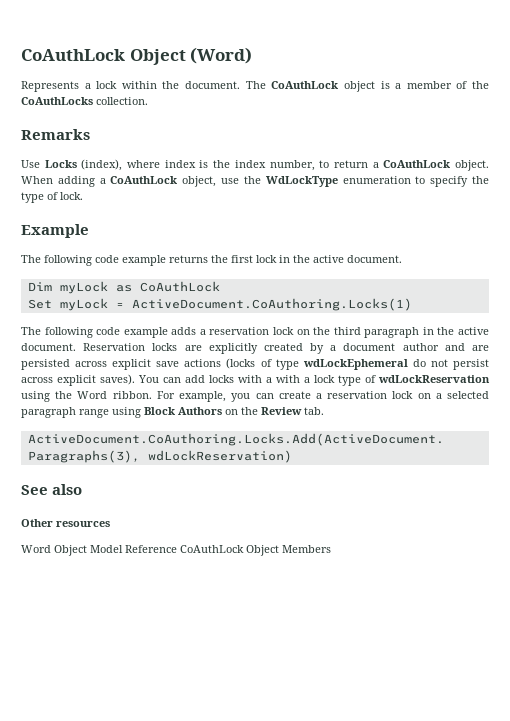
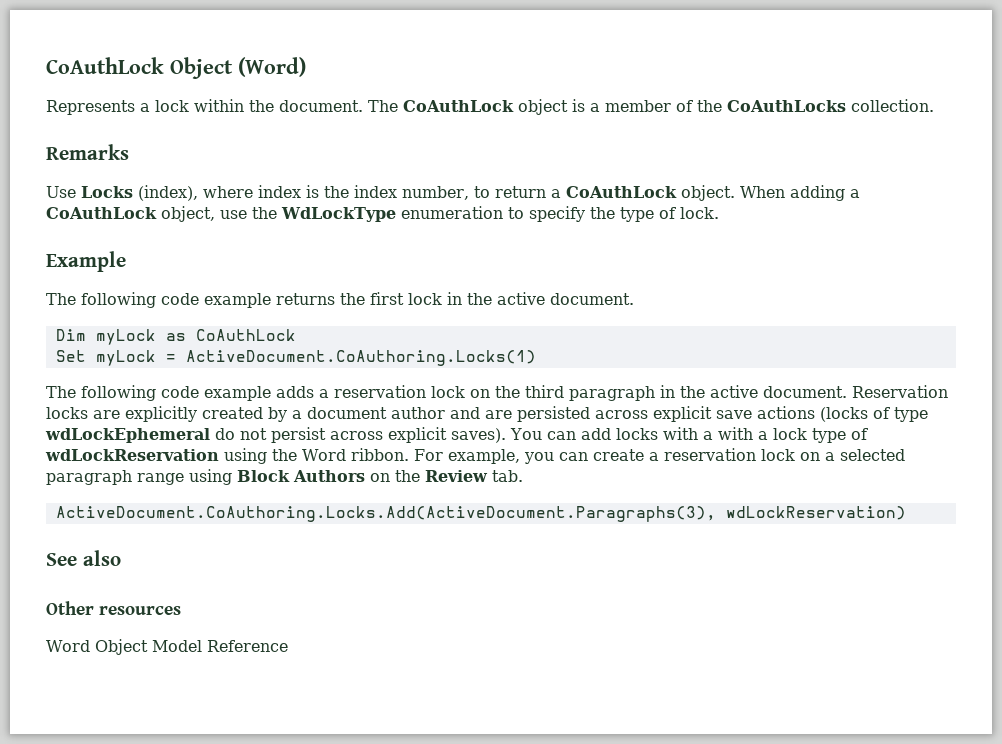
- Word Object Model Reference CoAuthLock Object Members
+ Word Object Model Reference

